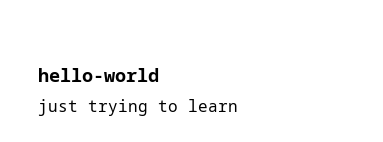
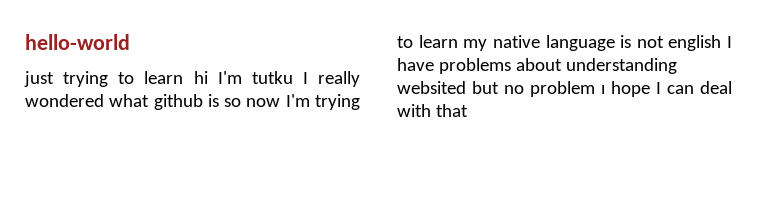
- just trying to learn
+ just trying to learn hi I'm tutku I really wondered what github is so now I'm trying to learn my native language is not english I have problems about understanding websited but no problem ı hope I can deal with that

